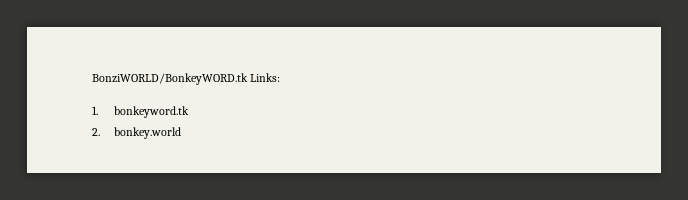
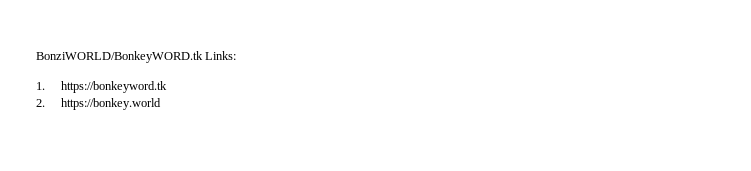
- 1. bonkeyword.tk
+ 1. https://bonkeyword.tk
- 2. bonkey.world
+ 2. https://bonkey.world

